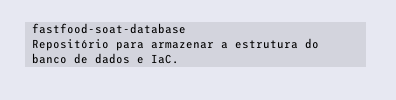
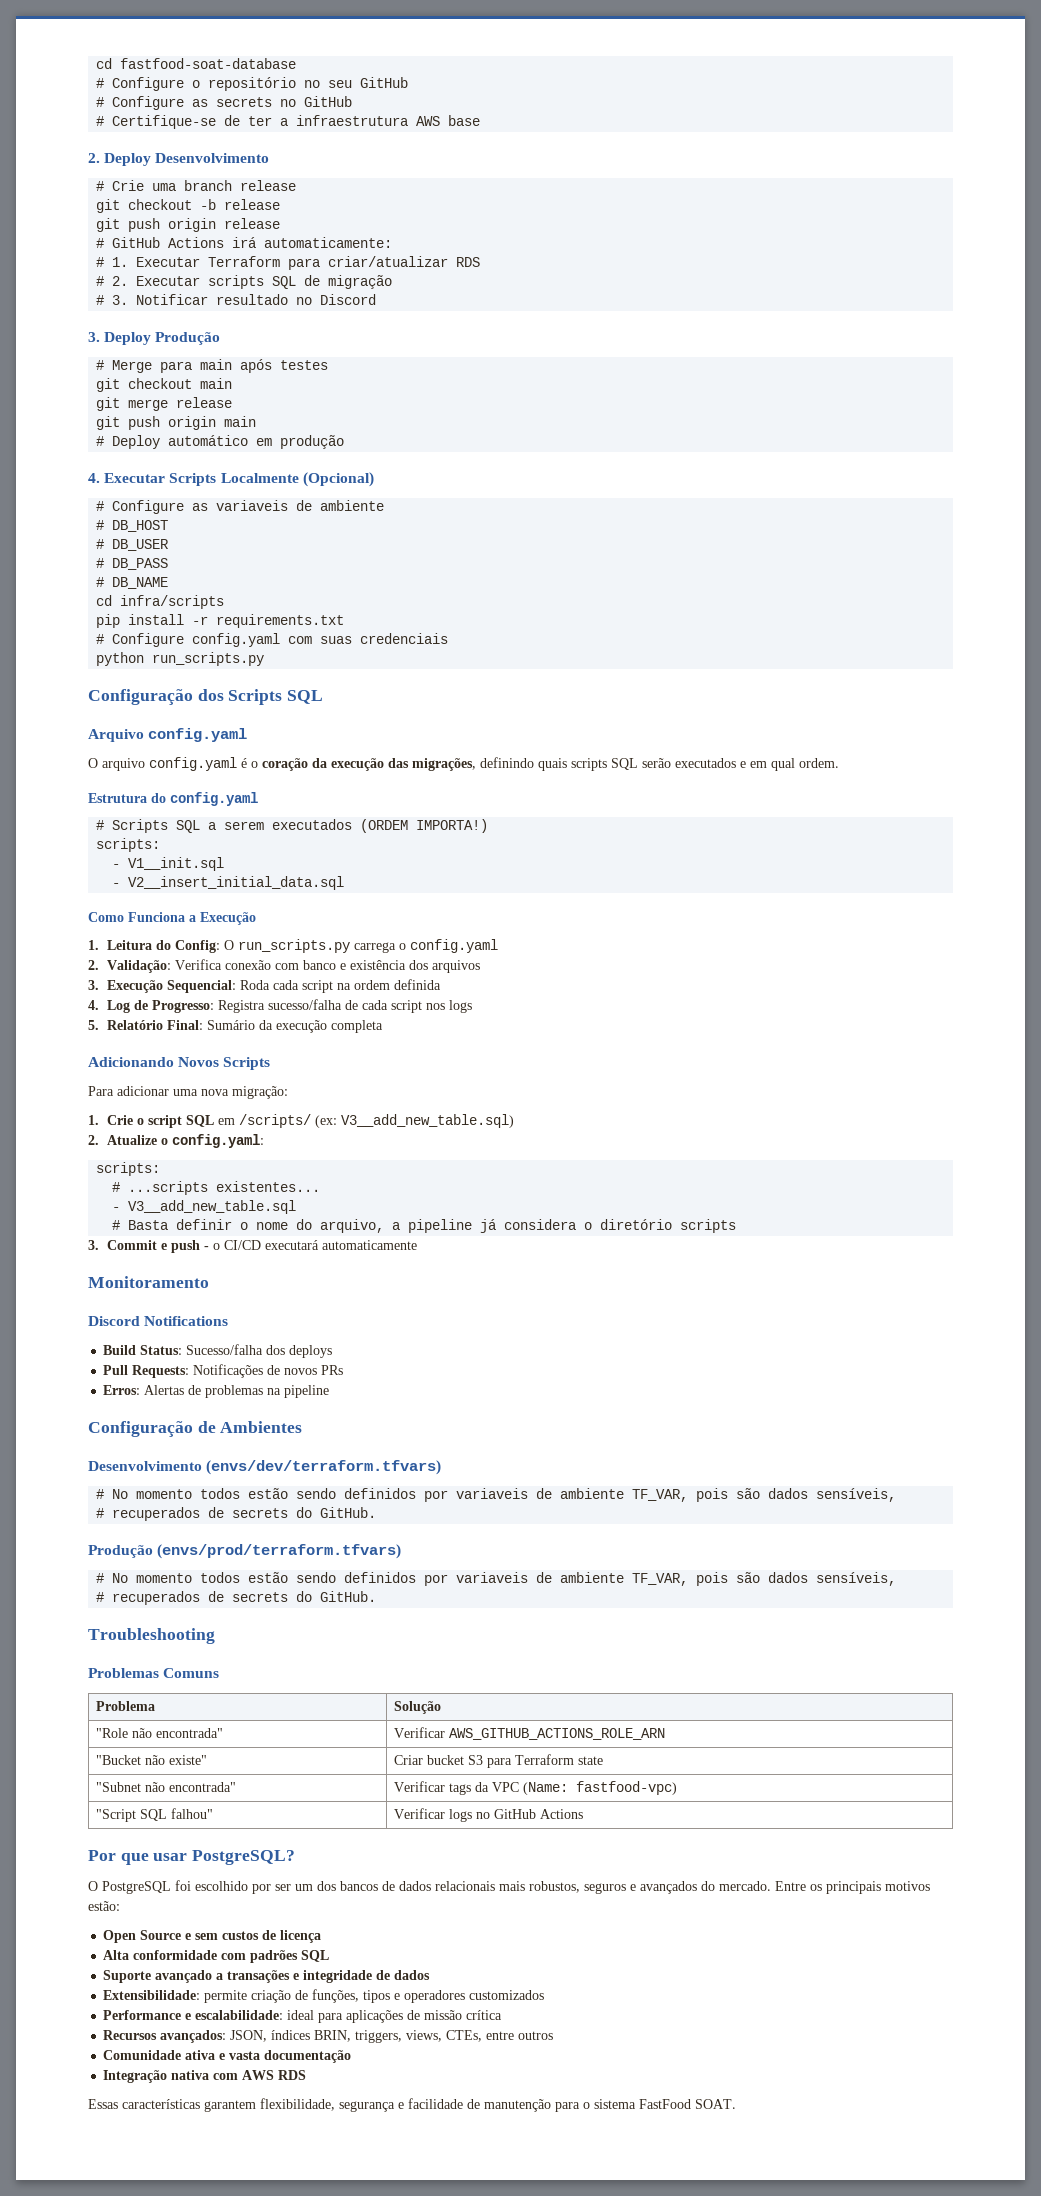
- fastfood-soat-database
+ cd fastfood-soat-database
- Repositório para armazenar a estrutura do banco de dados e IaC.
+ # Configure o repositório no seu GitHub
+ # Configure as secrets no GitHub
+ # Certifique-se de ter a infraestrutura AWS base
+ 2. Deploy Desenvolvimento
+ # Crie uma branch release
+ git checkout -b release
+ git push origin release
+ # GitHub Actions irá automaticamente:
+ # 1. Executar Terraform para criar/atualizar RDS
+ # 2. Executar scripts SQL de migração
+ # 3. Notificar resultado no Discord
+ 3. Deploy Produção
+ # Merge para main após testes
+ git checkout main
+ git merge release
+ git push origin main
+ # Deploy automático em produção
+ 4. Executar Scripts Localmente (Opcional)
+ # Configure as variaveis de ambiente
+ # DB_HOST
+ # DB_USER
+ # DB_PASS
+ # DB_NAME
+ cd infra/scripts
+ pip install -r requirements.txt
+ # Configure config.yaml com suas credenciais
+ python run_scripts.py
+ Configuração dos Scripts SQL
+ Arquivo config.yaml
+ O arquivo config.yaml é o coração da execução das migrações, definindo quais scripts SQL serão executados e em qual ordem.
+ Estrutura do config.yaml
+ # Scripts SQL a serem executados (ORDEM IMPORTA!)
+ scripts:
+ - V1__init.sql
+ - V2__insert_initial_data.sql
+ Como Funciona a Execução
+ 1. Leitura do Config: O run_scripts.py carrega o config.yaml
+ 2. Validação: Verifica conexão com banco e existência dos arquivos
+ 3. Execução Sequencial: Roda cada script na ordem definida
+ 4. Log de Progresso: Registra sucesso/falha de cada script nos logs
+ 5. Relatório Final: Sumário da execução completa
+ Adicionando Novos Scripts
+ Para adicionar uma nova migração:
+ 1. Crie o script SQL em /scripts/ (ex: V3__add_new_table.sql)
+ 2. Atualize o config.yaml:
+ scripts:
+ # ...scripts existentes...
+ - V3__add_new_table.sql
+ # Basta definir o nome do arquivo, a pipeline já considera o diretório scripts
+ 3. Commit e push - o CI/CD executará automaticamente
+ Monitoramento
+ Discord Notifications
+ Build Status: Sucesso/falha dos deploys
+ Pull Requests: Notificações de novos PRs
+ Erros: Alertas de problemas na pipeline
+ Configuração de Ambientes
+ Desenvolvimento (envs/dev/terraform.tfvars)
+ # No momento todos estão sendo definidos por variaveis de ambiente TF_VAR, pois são dados sensíveis,
+ # recuperados de secrets do GitHub.
+ Produção (envs/prod/terraform.tfvars)
+ # No momento todos estão sendo definidos por variaveis de ambiente TF_VAR, pois são dados sensíveis,
+ # recuperados de secrets do GitHub.
+ Troubleshooting
+ Problemas Comuns
+ Problema | Solução
+ "Role não encontrada" | Verificar AWS_GITHUB_ACTIONS_ROLE_ARN
+ "Bucket não existe" | Criar bucket S3 para Terraform state
+ "Subnet não encontrada" | Verificar tags da VPC (Name: fastfood-vpc)
+ "Script SQL falhou" | Verificar logs no GitHub Actions
+ Por que usar PostgreSQL?
+ O PostgreSQL foi escolhido por ser um dos bancos de dados relacionais mais robustos, seguros e avançados do mercado. Entre os principais motivos estão:
+ Open Source e sem custos de licença
+ Alta conformidade com padrões SQL
+ Suporte avançado a transações e integridade de dados
+ Extensibilidade: permite criação de funções, tipos e operadores customizados
+ Performance e escalabilidade: ideal para aplicações de missão crítica
+ Recursos avançados: JSON, índices BRIN, triggers, views, CTEs, entre outros
+ Comunidade ativa e vasta documentação
+ Integração nativa com AWS RDS
+ Essas características garantem flexibilidade, segurança e facilidade de manutenção para o sistema FastFood SOAT.

